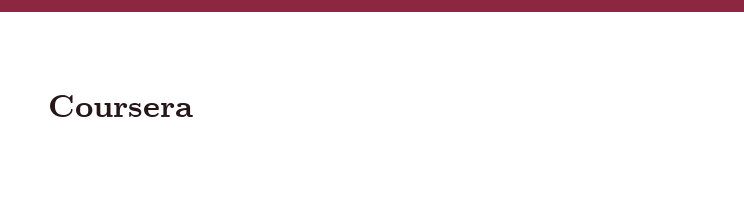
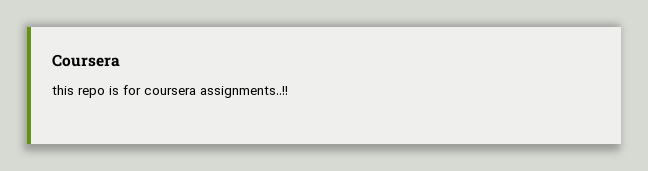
+ this repo is for coursera assignments..!!

